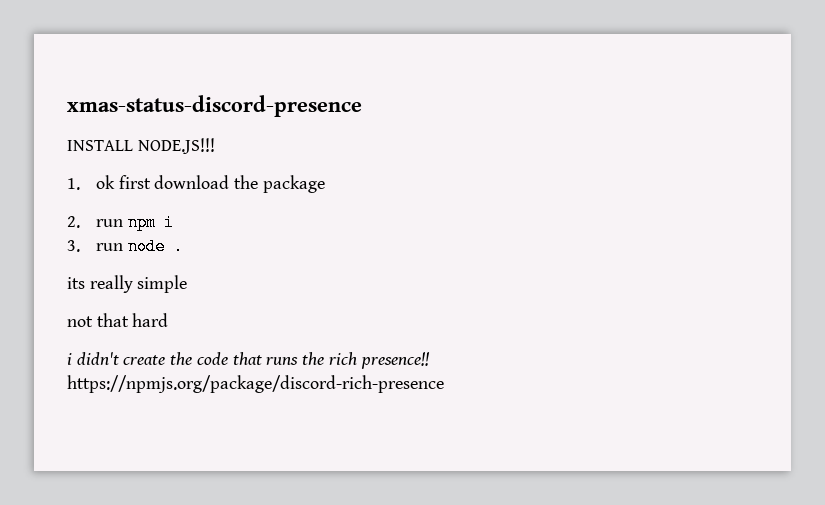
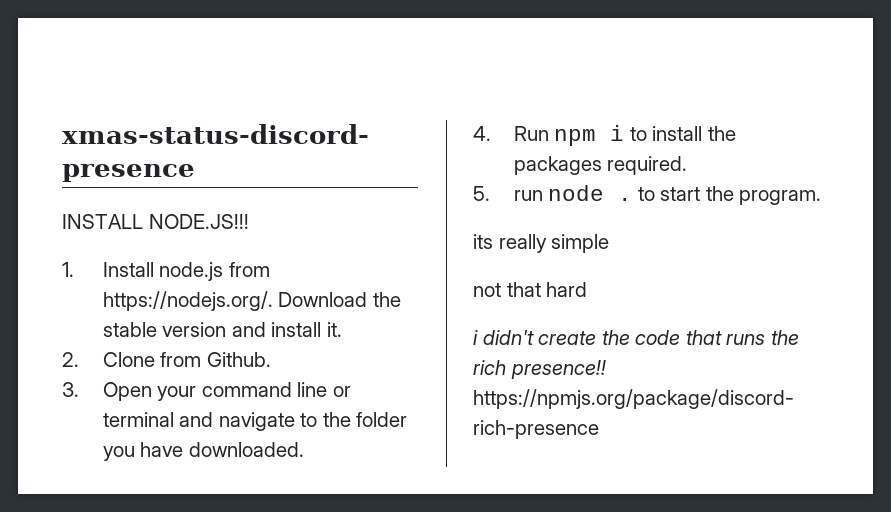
- 1. ok first download the package
- 2. run npm i
- 3. run node .
+ 1. Install node.js from https://nodejs.org/. Download the stable version and install it.
+ 2. Clone from Github.
+ 3. Open your command line or terminal and navigate to the folder you have downloaded.
+ 4. Run npm i to install the packages required.
+ 5. run node . to start the program.

